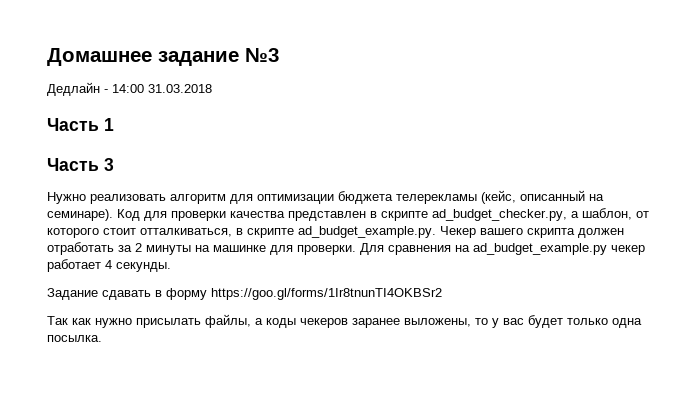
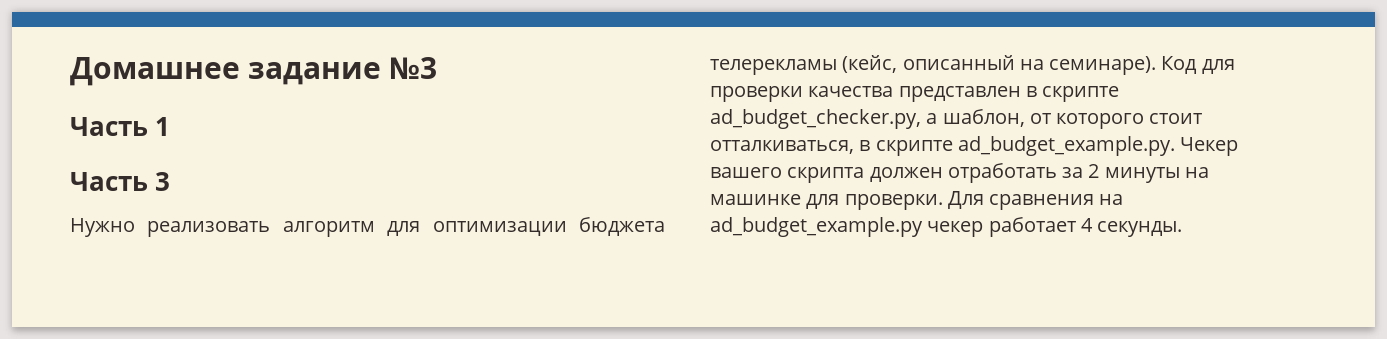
- Дедлайн - 14:00 31.03.2018
- Задание сдавать в форму https://goo.gl/forms/1Ir8tnunTI4OKBSr2
- Так как нужно присылать файлы, а коды чекеров заранее выложены, то у вас будет только одна посылка.

